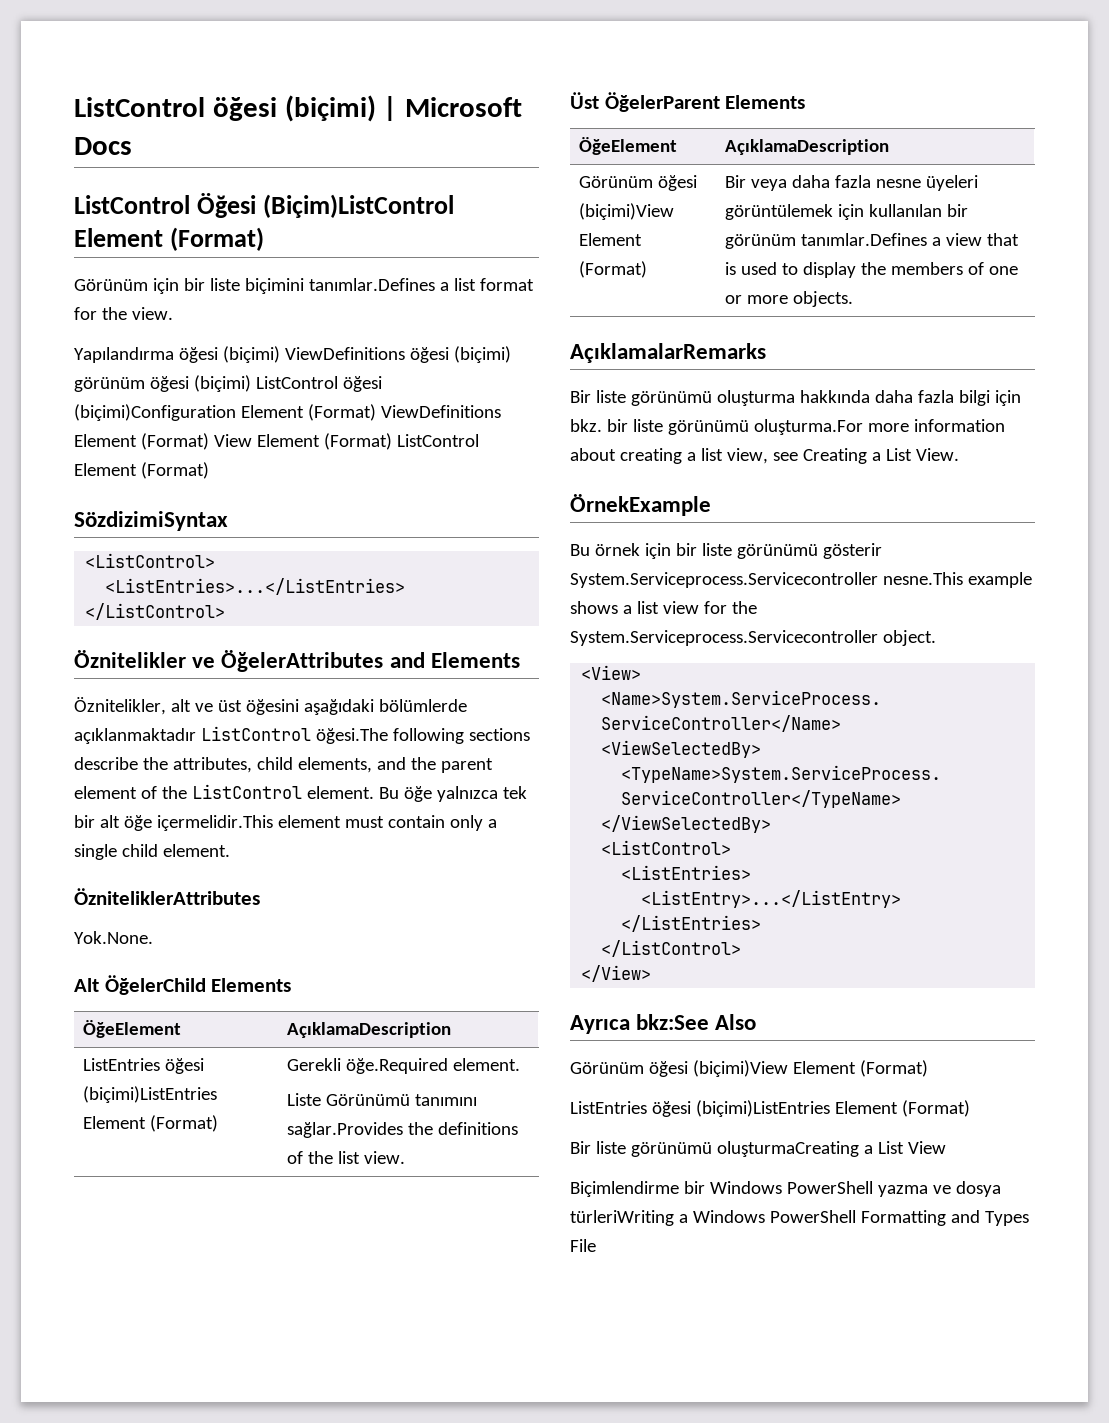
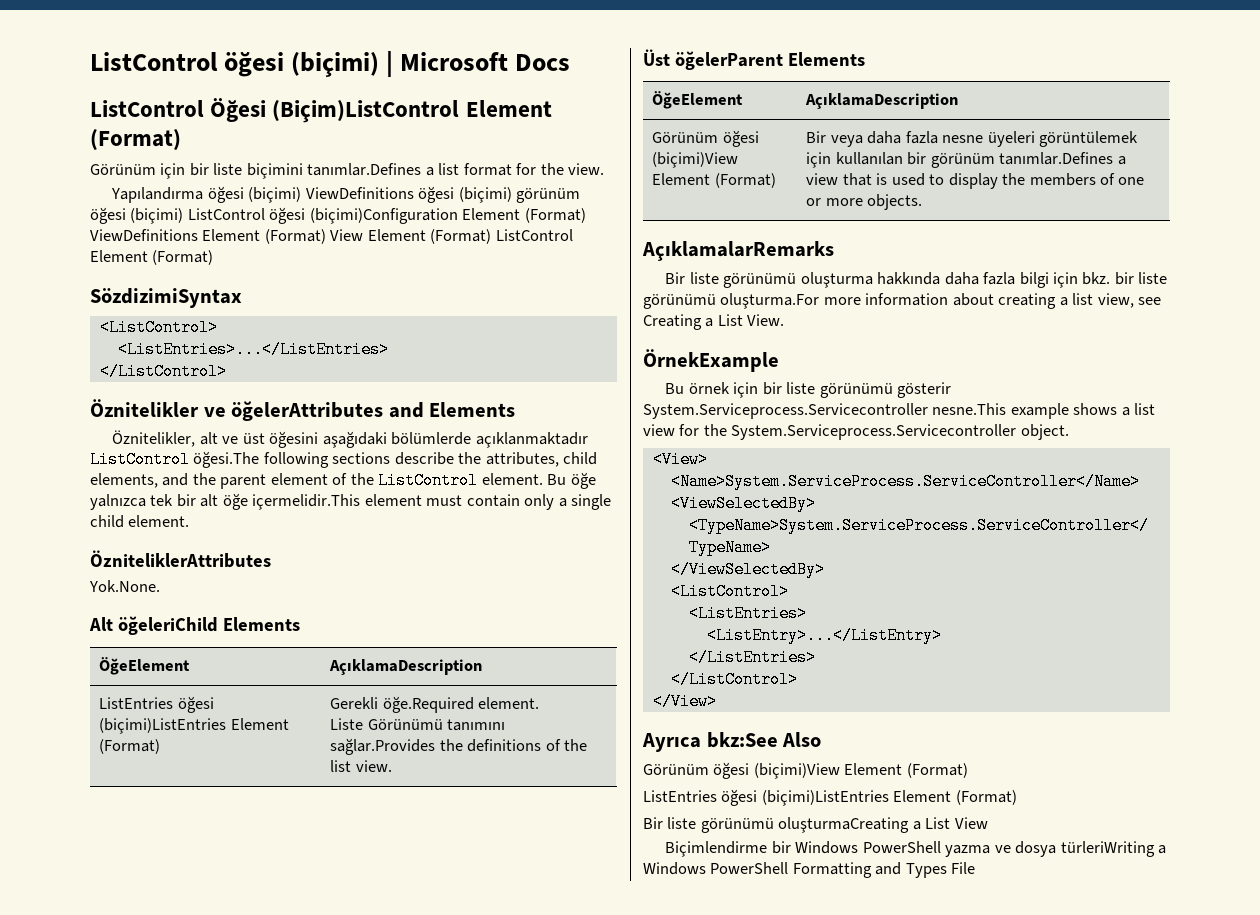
- Öznitelikler ve ÖğelerAttributes and Elements
+ Öznitelikler ve öğelerAttributes and Elements
- Alt ÖğelerChild Elements
+ Alt öğeleriChild Elements
- Üst ÖğelerParent Elements
+ Üst öğelerParent Elements

